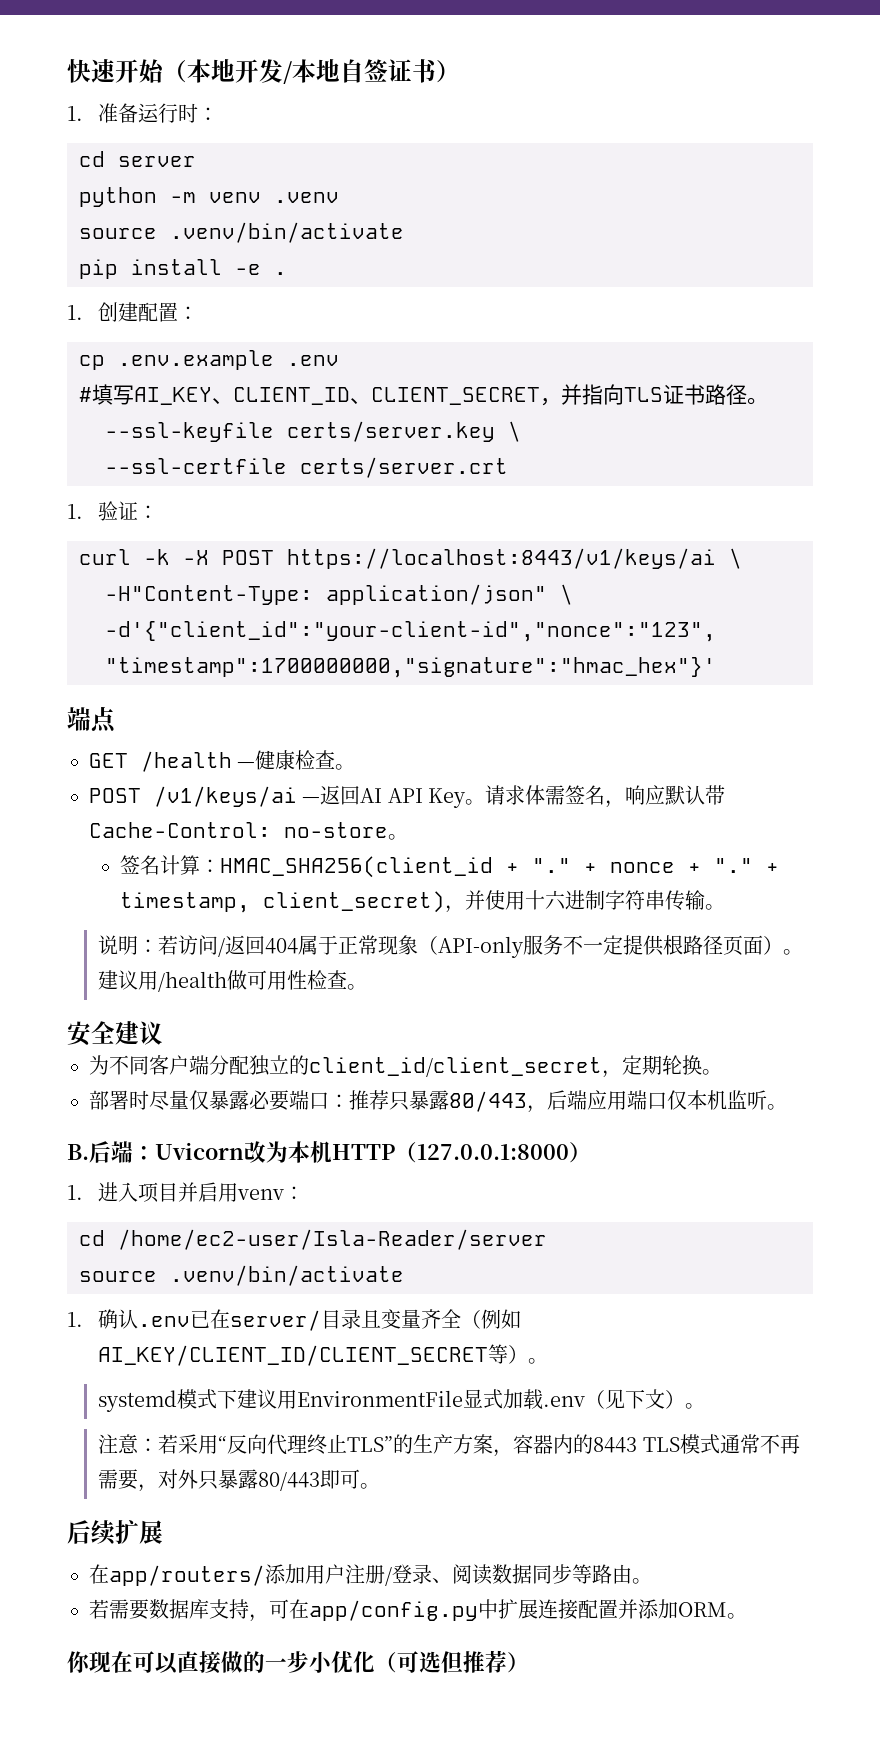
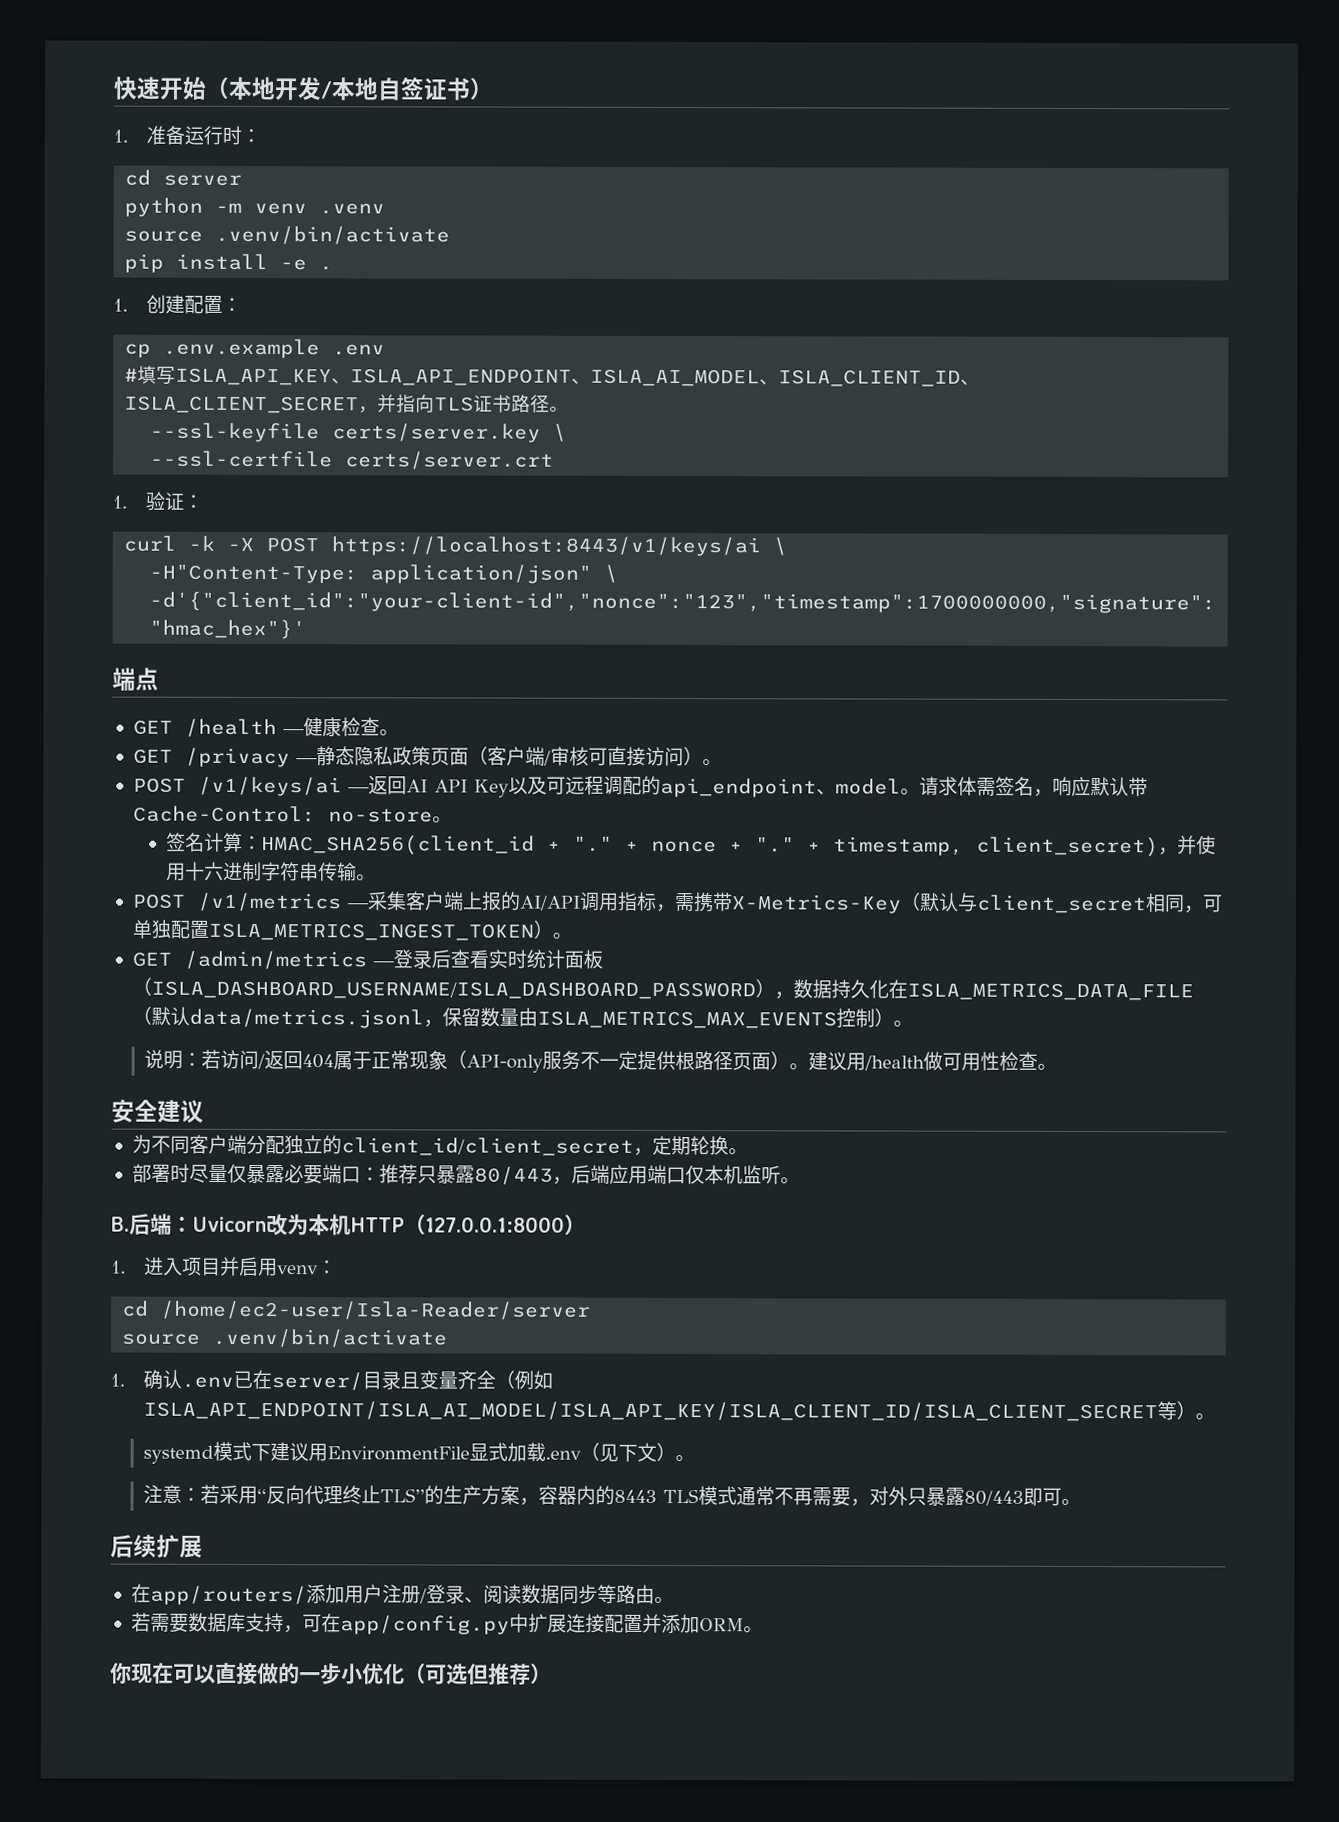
- #填写AI_KEY、CLIENT_ID、CLIENT_SECRET，并指向TLS证书路径。
+ #填写ISLA_API_KEY、ISLA_API_ENDPOINT、ISLA_AI_MODEL、ISLA_CLIENT_ID、ISLA_CLIENT_SECRET，并指向TLS证书路径。
+ GET /privacy —静态隐私政策页面（客户端/审核可直接访问）。
- POST /v1/keys/ai —返回AI API Key。
+ POST /v1/keys/ai —返回AI API Key以及可远程调配的api_endpoint、model。
+ POST /v1/metrics —采集客户端上报的AI/API调用指标，需携带X-Metrics-Key（默认与client_secret相同，可单独配置ISLA_METRICS_INGEST_TOKEN）。
+ GET /admin/metrics —登录后查看实时统计面板（ISLA_DASHBOARD_USERNAME/ISLA_DASHBOARD_PASSWORD），数据持久化在ISLA_METRICS_DATA_FILE（默认data/metrics.jsonl，保留数量由ISLA_METRICS_MAX_EVENTS控制）。
- 1.确认.env已在server/目录且变量齐全（例如AI_KEY/CLIENT_ID/CLIENT_SECRET等）。
+ 1.确认.env已在server/目录且变量齐全（例如ISLA_API_ENDPOINT/ISLA_AI_MODEL/ISLA_API_KEY/ISLA_CLIENT_ID/ISLA_CLIENT_SECRET等）。

